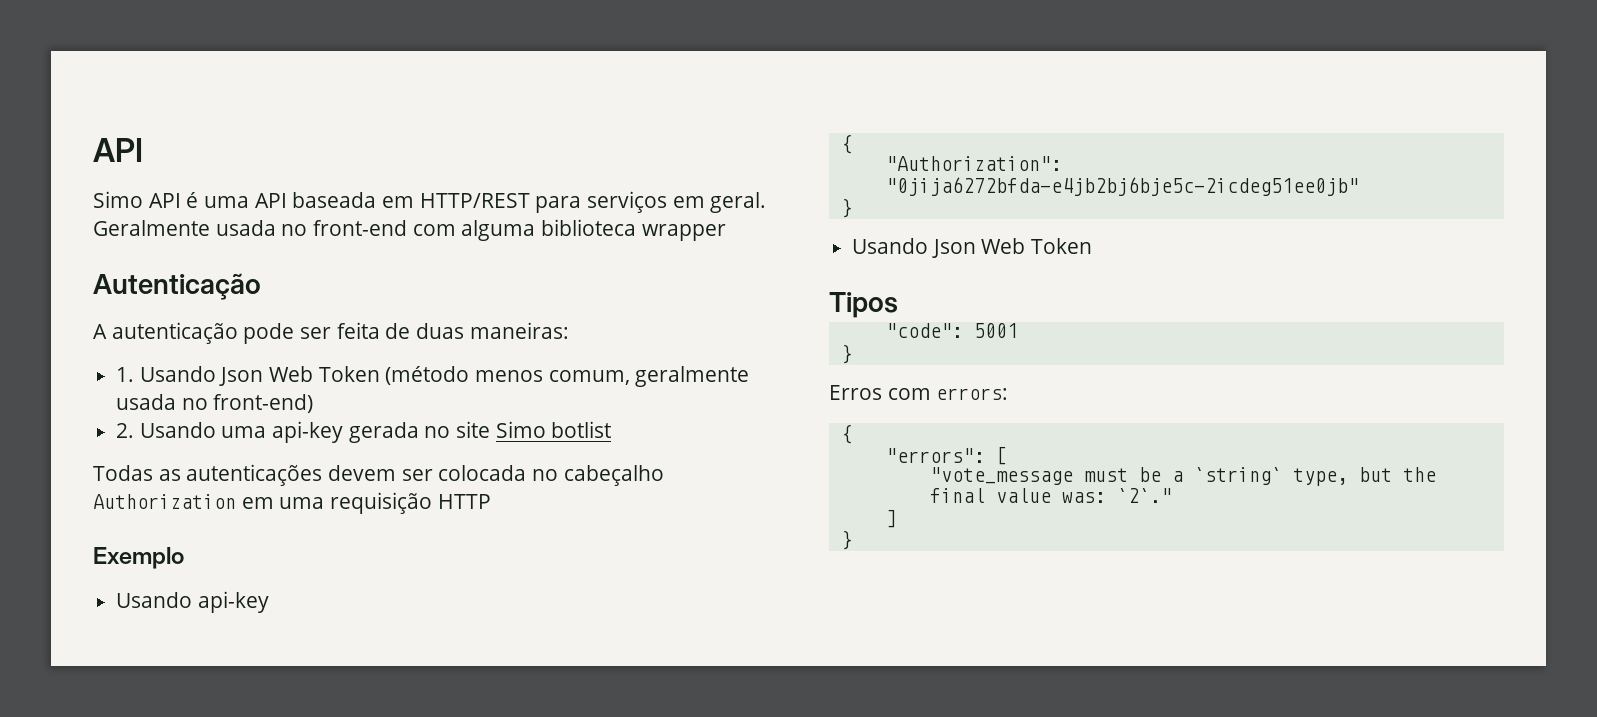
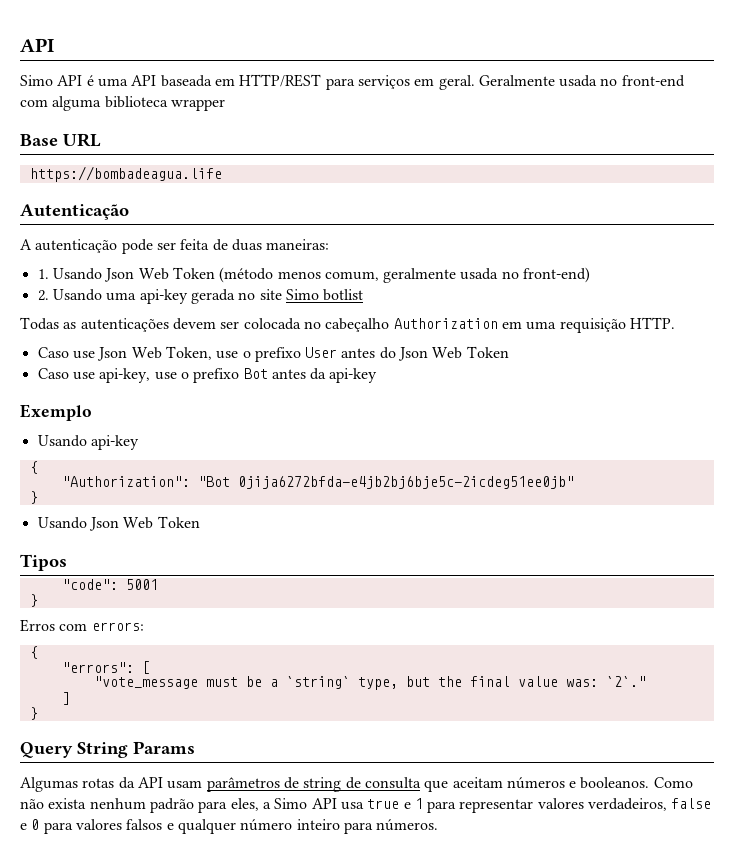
+ Base URL
+ https://bombadeagua.life
- Todas as autenticações devem ser colocada no cabeçalho Authorization em uma requisição HTTP
+ Todas as autenticações devem ser colocada no cabeçalho Authorization em uma requisição HTTP.
+ Caso use Json Web Token, use o prefixo User antes do Json Web Token
+ Caso use api-key, use o prefixo Bot antes da api-key
- "Authorization": "0jija6272bfda-e4jb2bj6bje5c-2icdeg51ee0jb"
+ "Authorization": "Bot 0jija6272bfda-e4jb2bj6bje5c-2icdeg51ee0jb"
+ Query String Params
+ Algumas rotas da API usam parâmetros de string de consulta que aceitam números e booleanos. Como não exista nenhum padrão para eles, a Simo API usa true e 1 para representar valores verdadeiros, false e 0 para valores falsos e qualquer número inteiro para números.

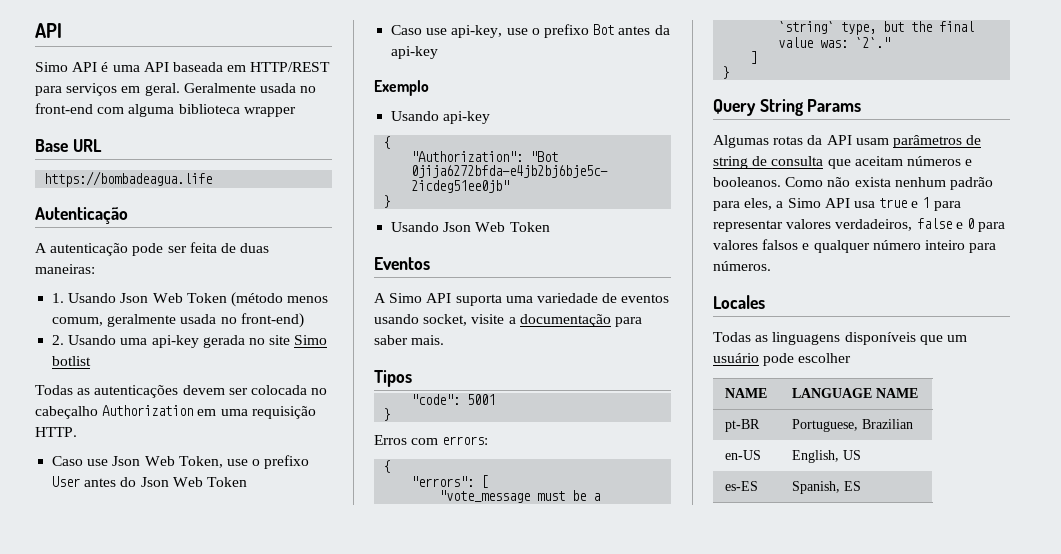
+ Eventos
+ A Simo API suporta uma variedade de eventos usando socket, visite a documentação para saber mais.
+ Locales
+ Todas as linguagens disponíveis que um usuário pode escolher
+ NAME | LANGUAGE NAME
+ pt-BR | Portuguese, Brazilian
+ en-US | English, US
+ es-ES | Spanish, ES

